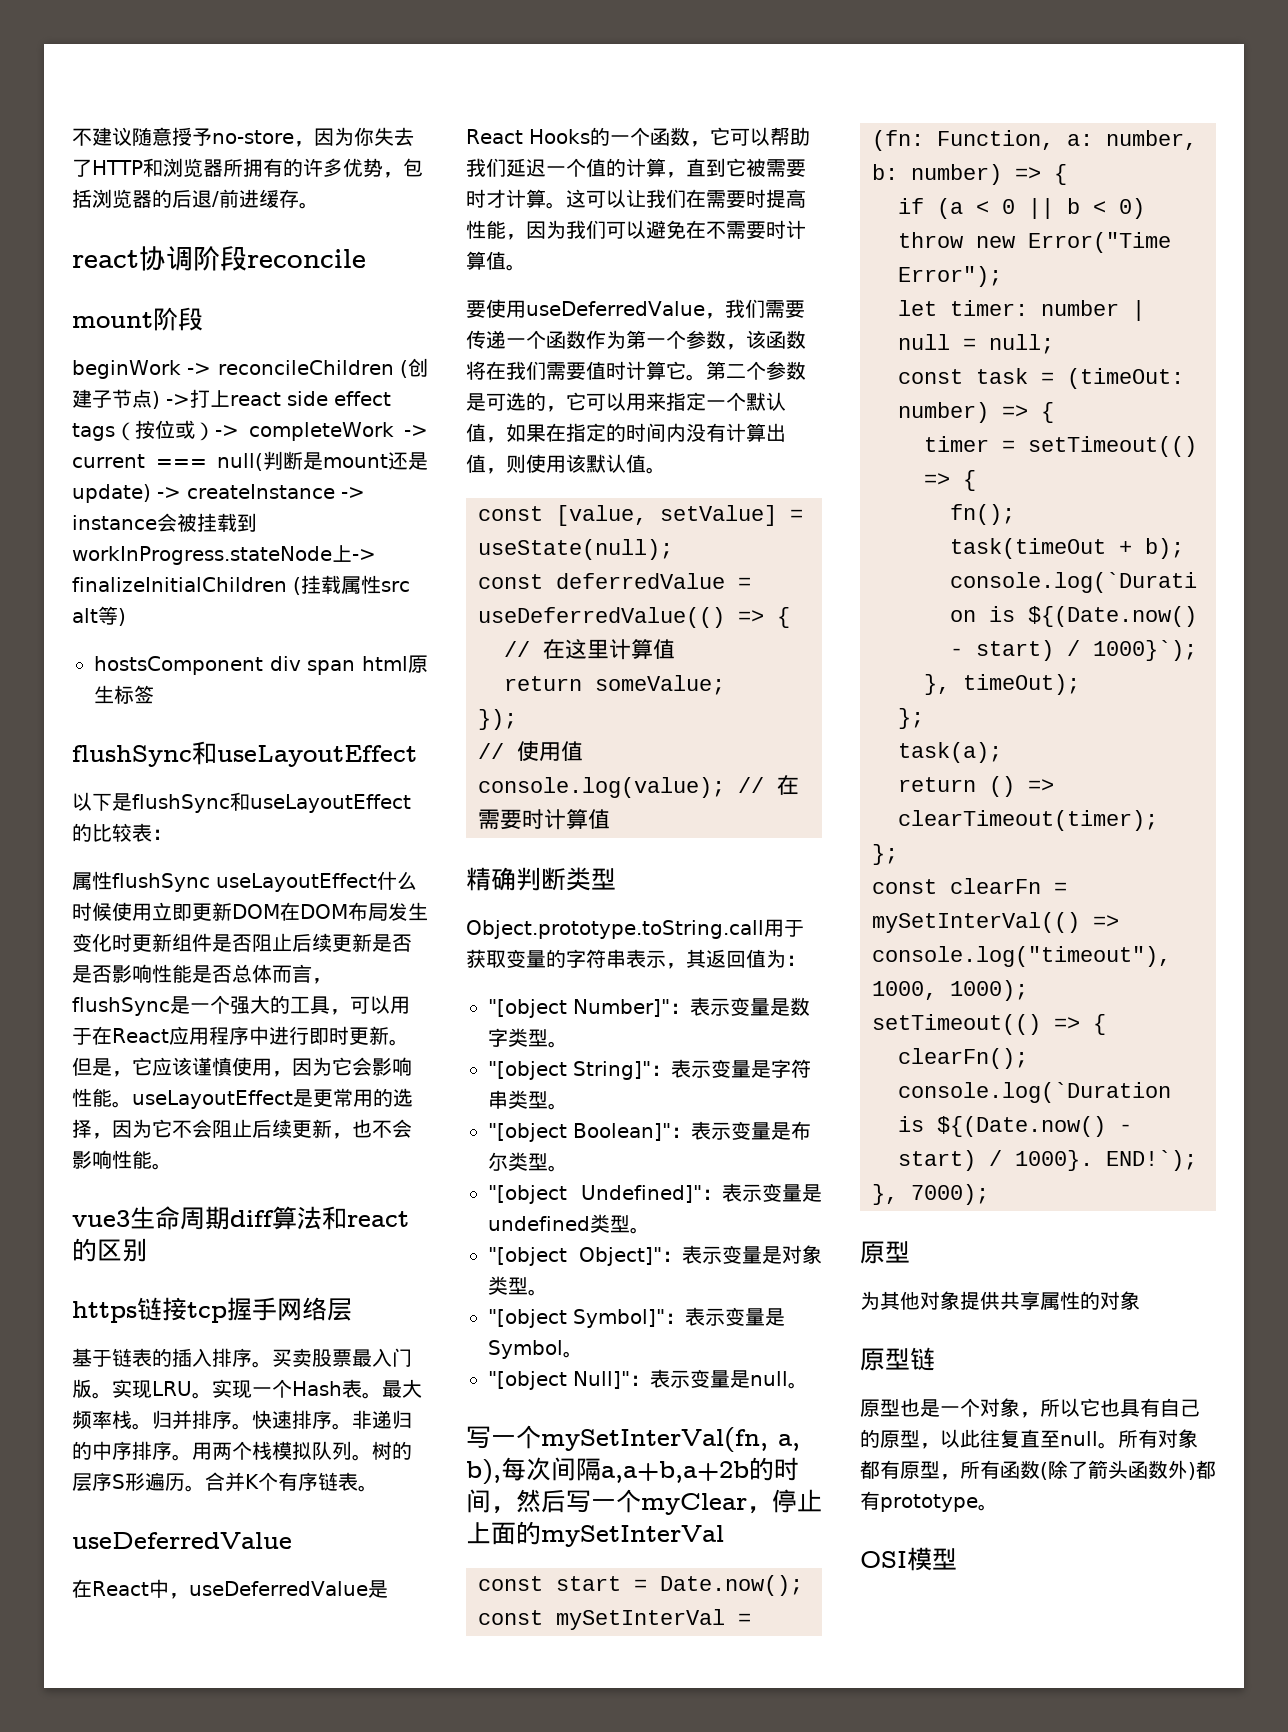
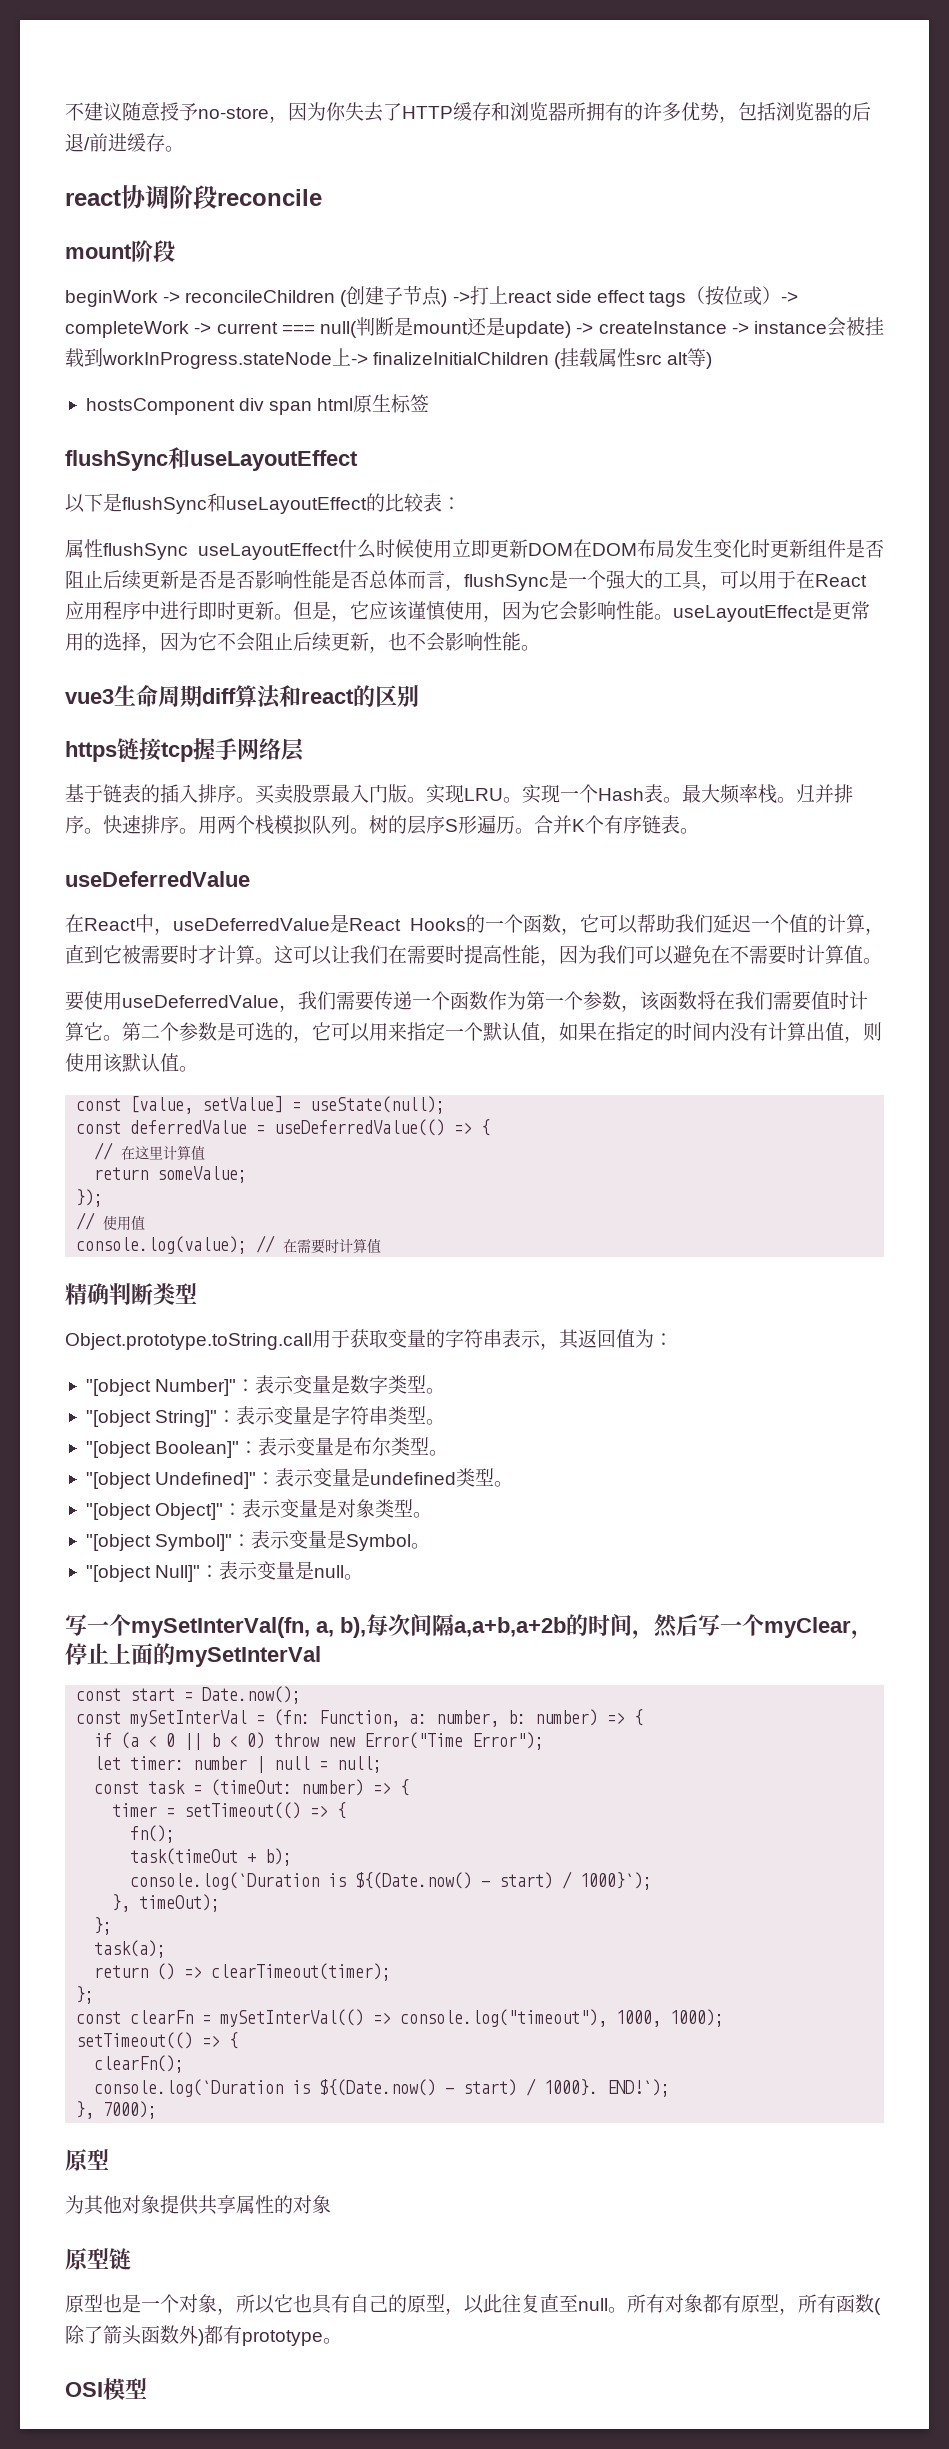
- 不建议随意授予no-store，因为你失去了HTTP和浏览器所拥有的许多优势，包括浏览器的后退/前进缓存。
+ 不建议随意授予no-store，因为你失去了HTTP缓存和浏览器所拥有的许多优势，包括浏览器的后退/前进缓存。
- 非递归的中序排序。

